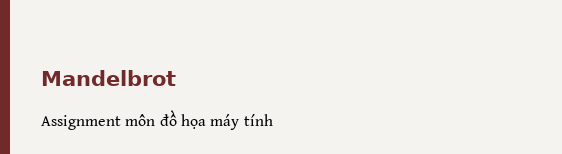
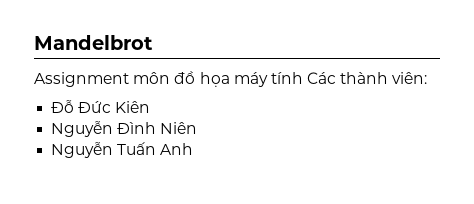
- Assignment môn đồ họa máy tính
+ Assignment môn đồ họa máy tính Các thành viên:
+ Đỗ Đức Kiên
+ Nguyễn Đình Niên
+ Nguyễn Tuấn Anh

